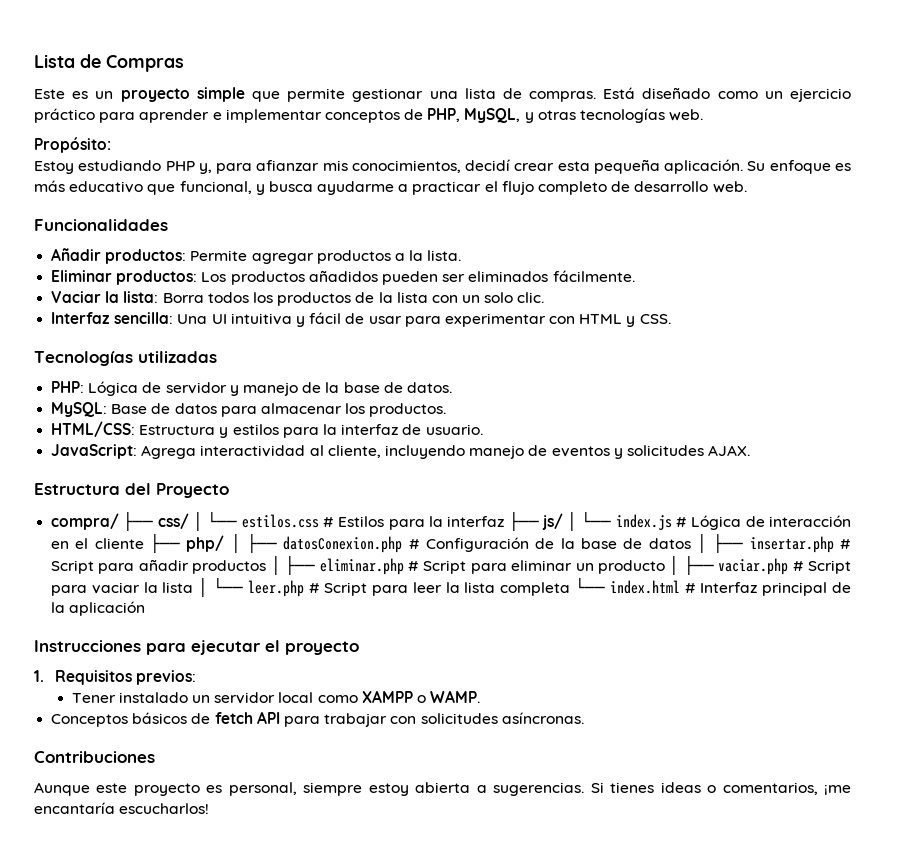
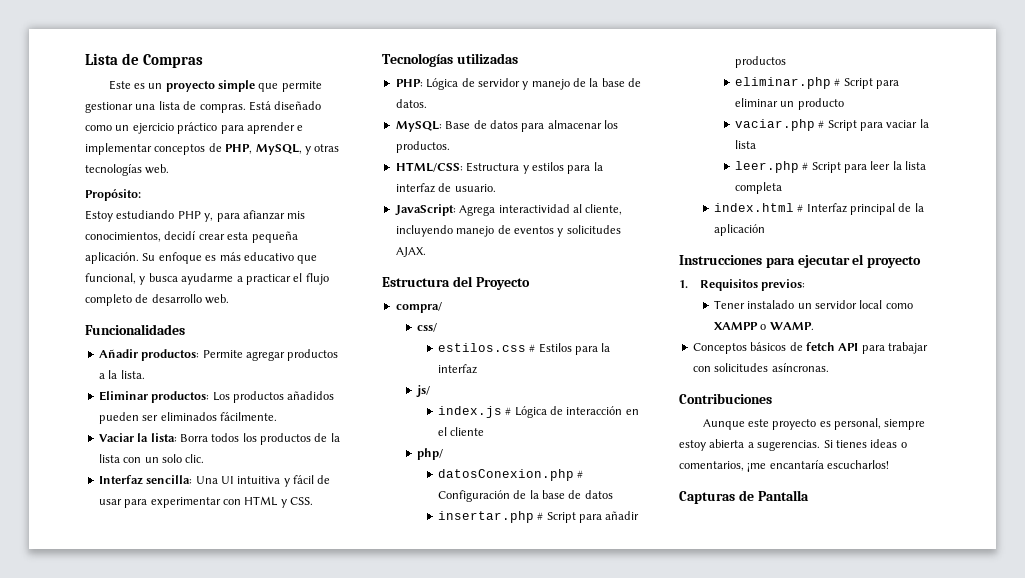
- compra/ ├── css/ │ └── estilos.css # Estilos para la interfaz ├── js/ │ └── index.js # Lógica de interacción en el cliente ├── php/ │ ├── datosConexion.php # Configuración de la base de datos │ ├── insertar.php # Script para añadir productos │ ├── eliminar.php # Script para eliminar un producto │ ├── vaciar.php # Script para vaciar la lista │ └── leer.php # Script para leer la lista completa └── index.html # Interfaz principal de la aplicación
+ compra/
+ css/
+ estilos.css # Estilos para la interfaz
+ js/
+ index.js # Lógica de interacción en el cliente
+ php/
+ datosConexion.php # Configuración de la base de datos
+ insertar.php # Script para añadir productos
+ eliminar.php # Script para eliminar un producto
+ vaciar.php # Script para vaciar la lista
+ leer.php # Script para leer la lista completa
+ index.html # Interfaz principal de la aplicación
+ Capturas de Pantalla

